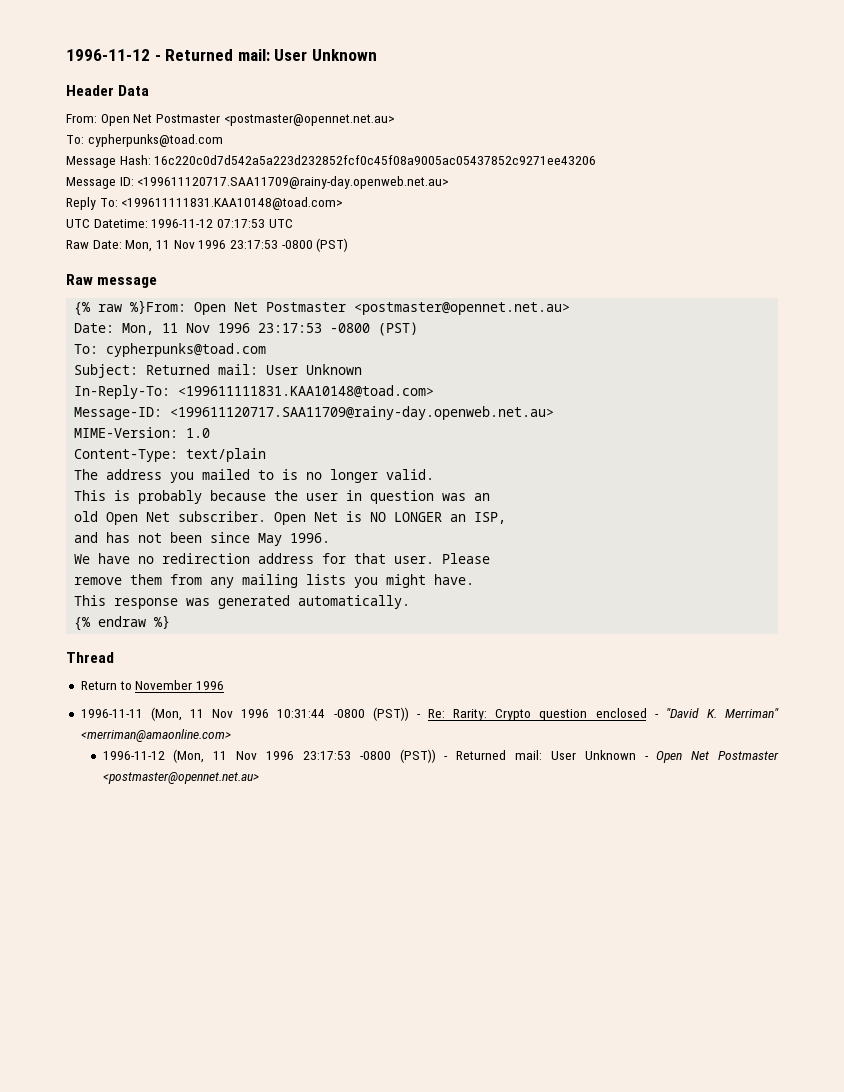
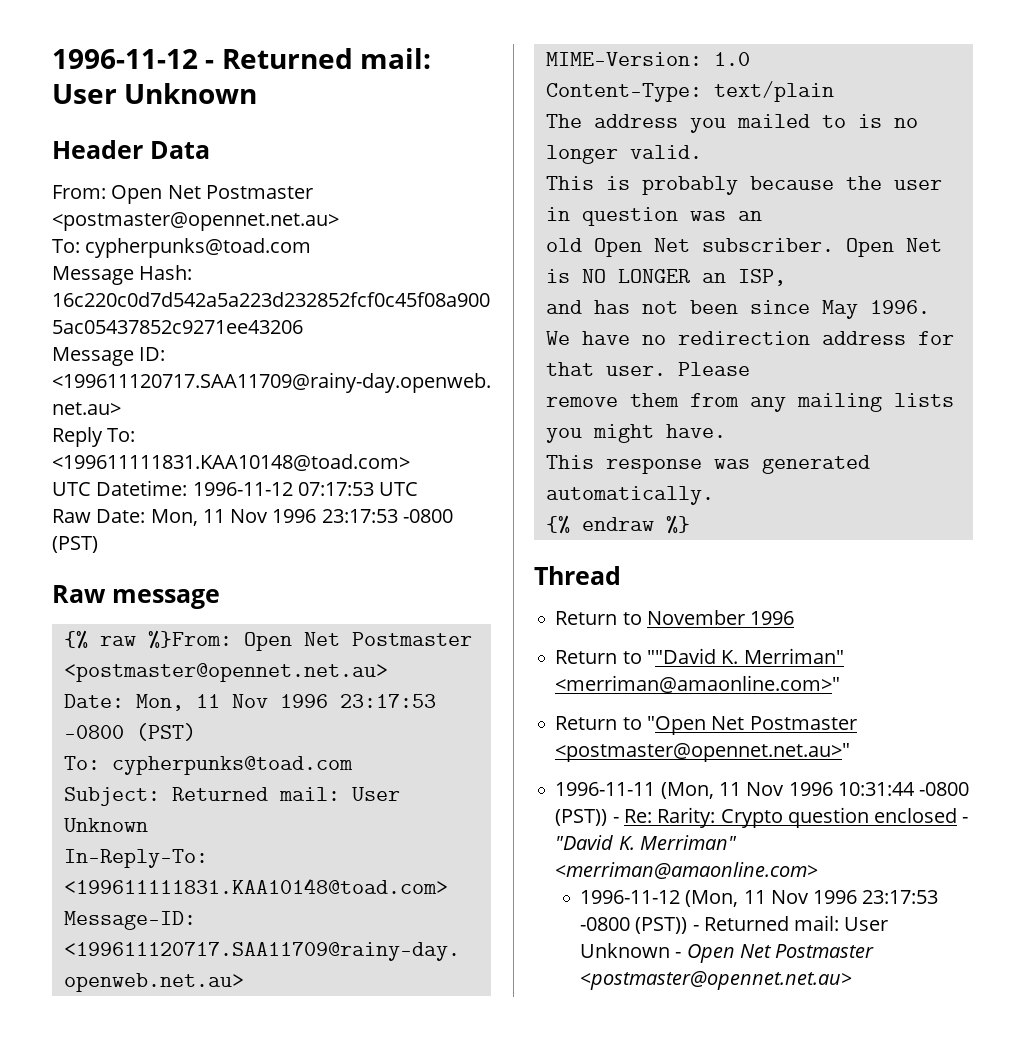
+ Return to ""David K. Merriman" <merriman@amaonline.com>"
+ Return to "Open Net Postmaster <postmaster@opennet.net.au>"

